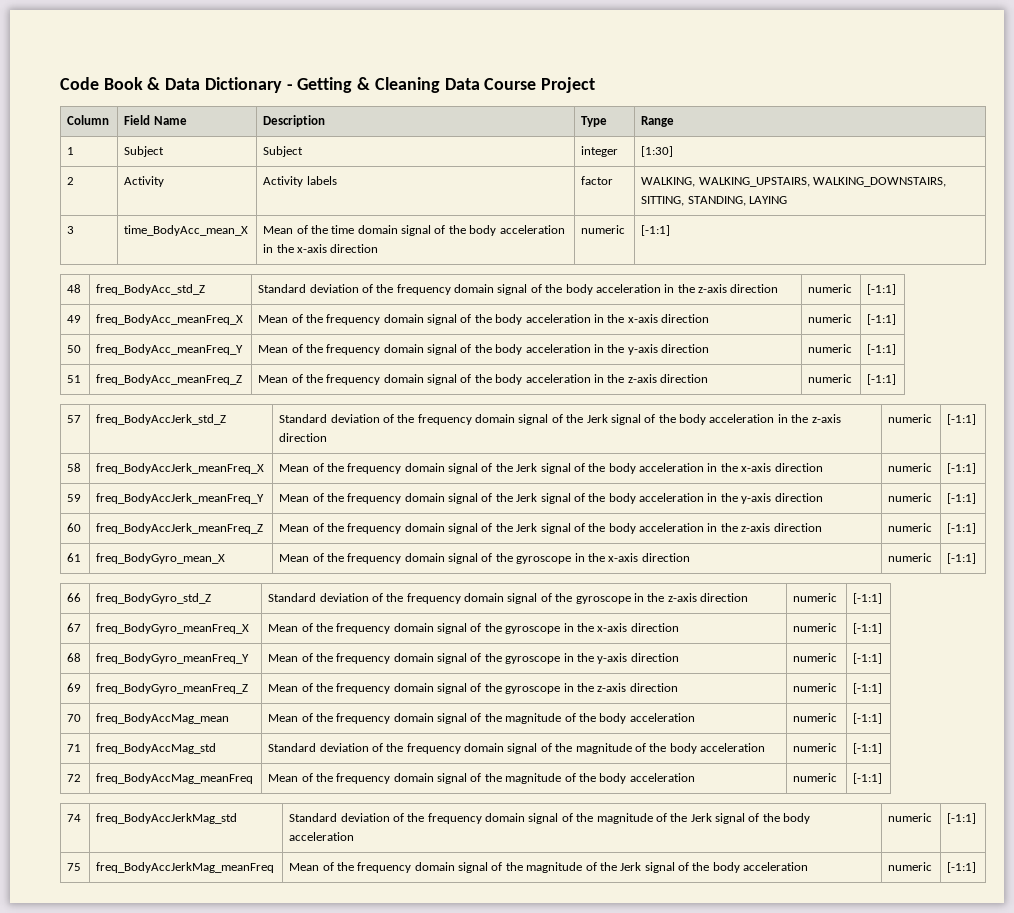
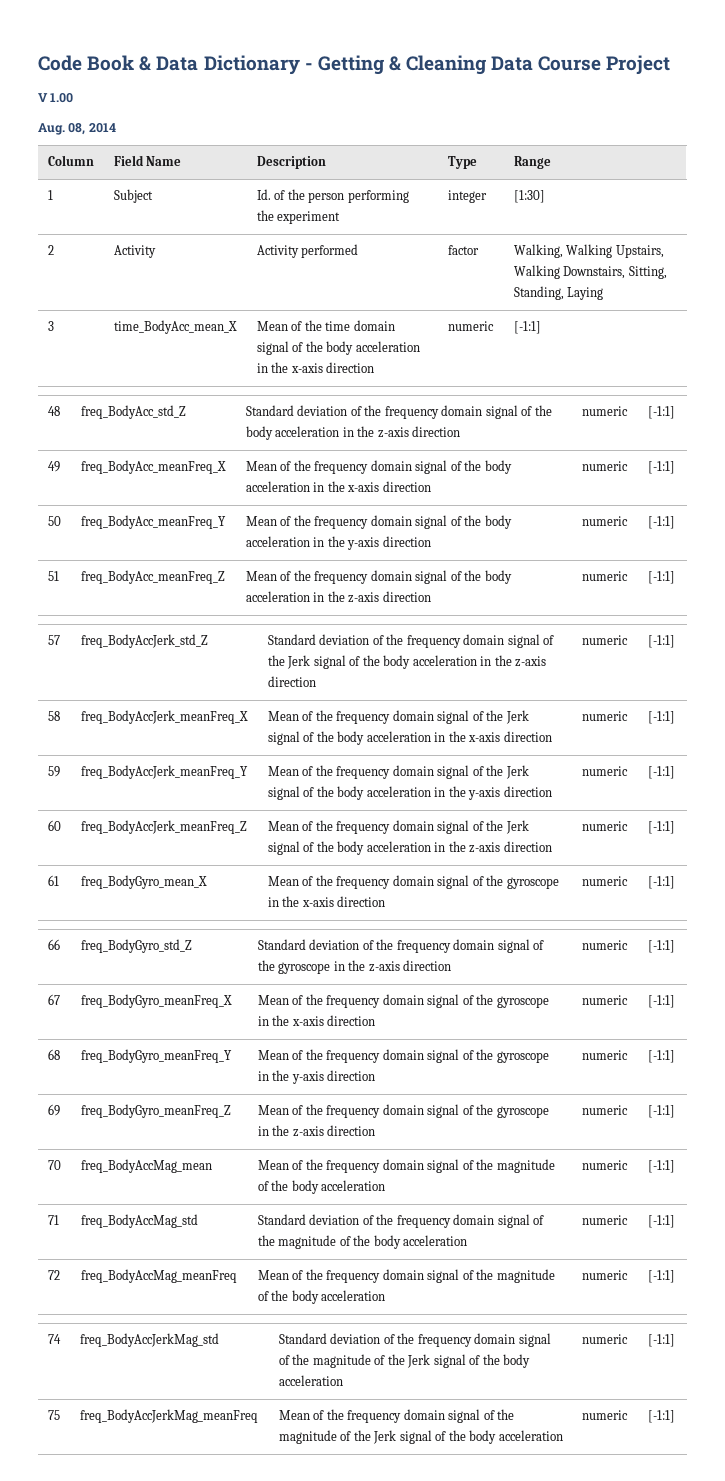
+ V 1.00
+ Aug. 08, 2014
- 1 | Subject | Subject | integer | [1:30]
+ 1 | Subject | Id. of the person performing the experiment | integer | [1:30]
- 2 | Activity | Activity labels | factor | WALKING, WALKING_UPSTAIRS, WALKING_DOWNSTAIRS, SITTING, STANDING, LAYING
+ 2 | Activity | Activity performed | factor | Walking, Walking Upstairs, Walking Downstairs, Sitting, Standing, Laying

